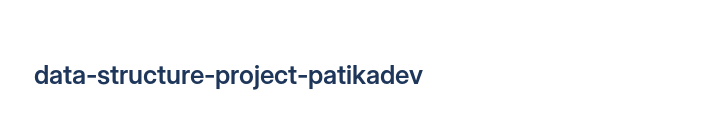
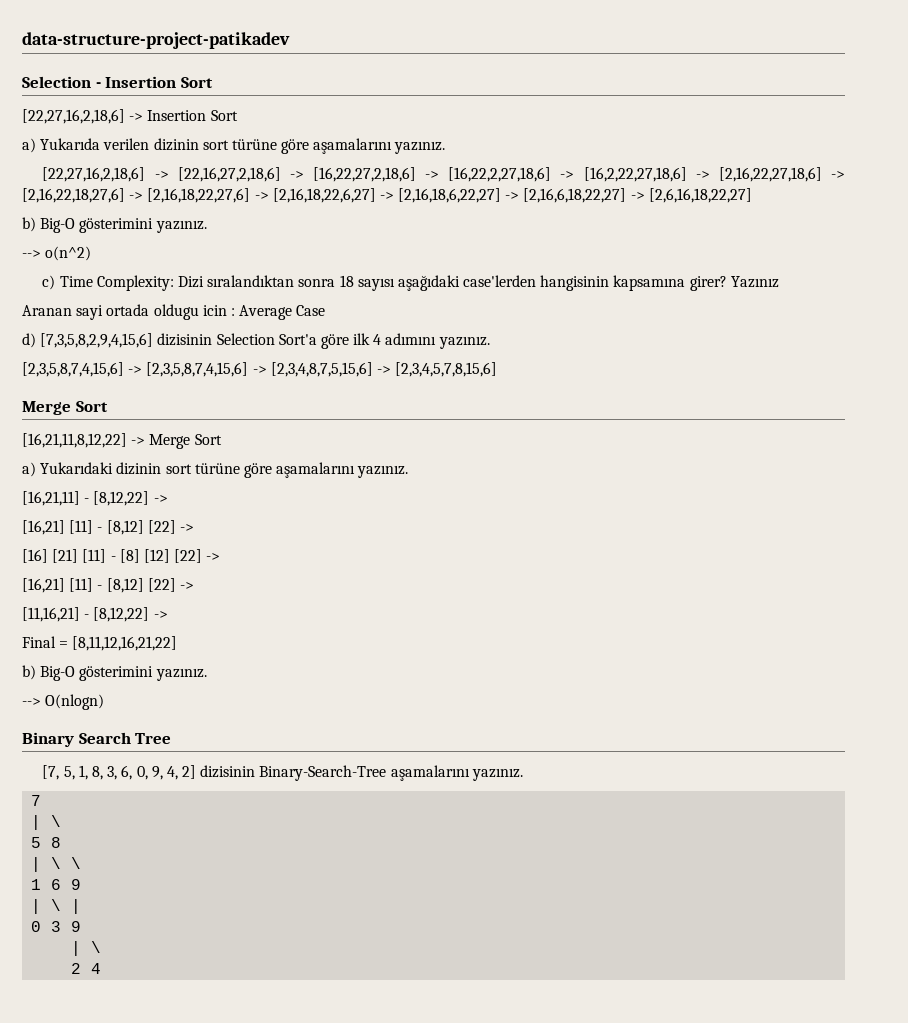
+ Selection - Insertion Sort
+ [22,27,16,2,18,6] -> Insertion Sort
+ a) Yukarıda verilen dizinin sort türüne göre aşamalarını yazınız.
+ [22,27,16,2,18,6] -> [22,16,27,2,18,6] -> [16,22,27,2,18,6] -> [16,22,2,27,18,6] -> [16,2,22,27,18,6] -> [2,16,22,27,18,6] -> [2,16,22,18,27,6] -> [2,16,18,22,27,6] -> [2,16,18,22,6,27] -> [2,16,18,6,22,27] -> [2,16,6,18,22,27] -> [2,6,16,18,22,27]
+ b) Big-O gösterimini yazınız.
+ --> o(n^2)
+ c) Time Complexity: Dizi sıralandıktan sonra 18 sayısı aşağıdaki case'lerden hangisinin kapsamına girer? Yazınız
+ Aranan sayi ortada oldugu icin : Average Case
+ d) [7,3,5,8,2,9,4,15,6] dizisinin Selection Sort'a göre ilk 4 adımını yazınız.
+ [2,3,5,8,7,4,15,6] -> [2,3,5,8,7,4,15,6] -> [2,3,4,8,7,5,15,6] -> [2,3,4,5,7,8,15,6]
+ Merge Sort
+ [16,21,11,8,12,22] -> Merge Sort
+ a) Yukarıdaki dizinin sort türüne göre aşamalarını yazınız.
+ [16,21,11] - [8,12,22] ->
+ [16,21] [11] - [8,12] [22] ->
+ [16] [21] [11] - [8] [12] [22] ->
+ [16,21] [11] - [8,12] [22] ->
+ [11,16,21] - [8,12,22] ->
+ Final = [8,11,12,16,21,22]
+ b) Big-O gösterimini yazınız.
+ --> O(nlogn)
+ Binary Search Tree
+ [7, 5, 1, 8, 3, 6, 0, 9, 4, 2] dizisinin Binary-Search-Tree aşamalarını yazınız.
+ 7
+ | \
+ 5 8
+ | \ \
+ 1 6 9
+ | \ |
+ 0 3 9
+ | \
+ 2 4

